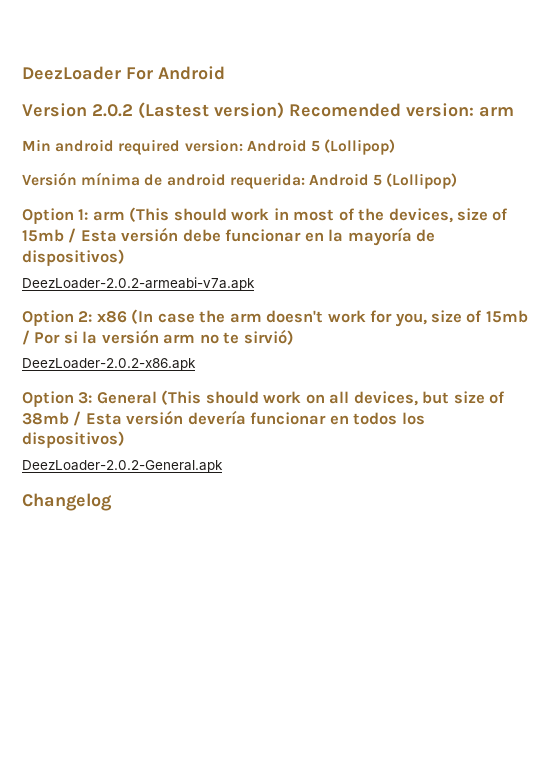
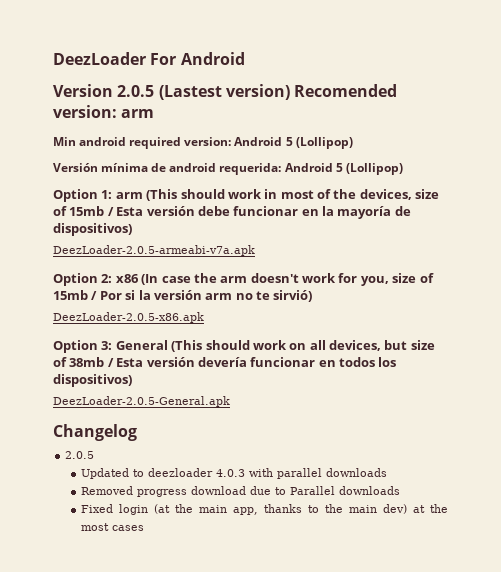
- Version 2.0.2 (Lastest version) Recomended version: arm
+ Version 2.0.5 (Lastest version) Recomended version: arm
- DeezLoader-2.0.2-armeabi-v7a.apk
+ DeezLoader-2.0.5-armeabi-v7a.apk
- DeezLoader-2.0.2-x86.apk
+ DeezLoader-2.0.5-x86.apk
- DeezLoader-2.0.2-General.apk
+ DeezLoader-2.0.5-General.apk
  Changelog
+ 2.0.5
+ Updated to deezloader 4.0.3 with parallel downloads
+ Removed progress download due to Parallel downloads
+ Fixed login (at the main app, thanks to the main dev) at the most cases

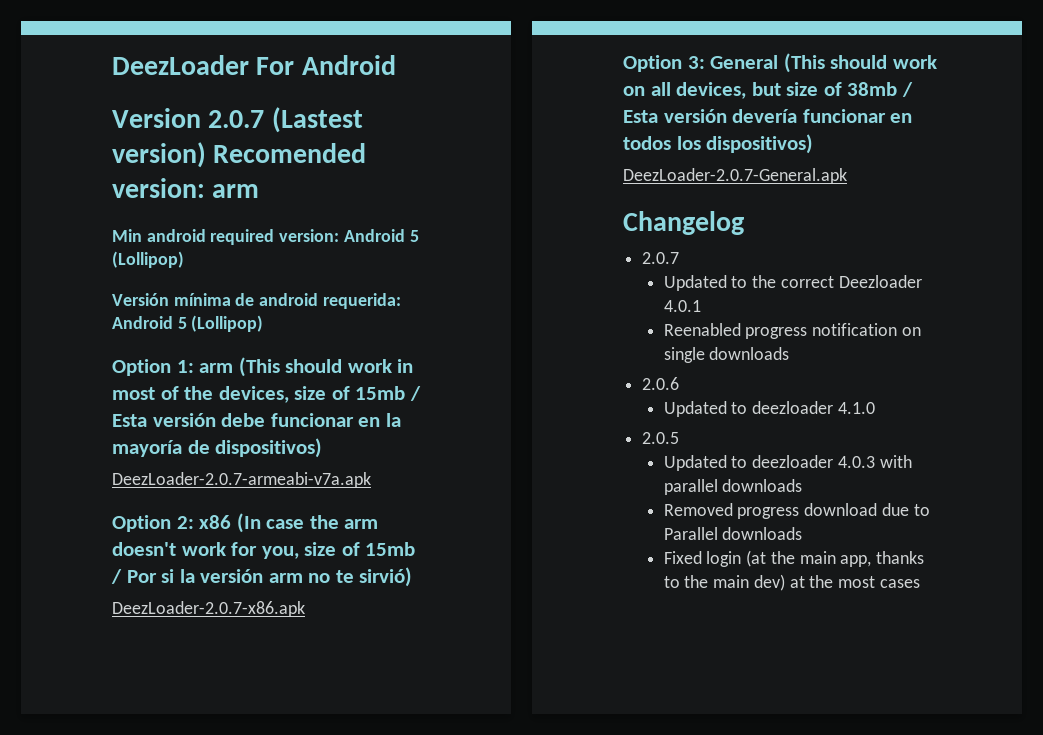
- Version 2.0.5 (Lastest version) Recomended version: arm
+ Version 2.0.7 (Lastest version) Recomended version: arm
- DeezLoader-2.0.5-armeabi-v7a.apk
+ DeezLoader-2.0.7-armeabi-v7a.apk
- DeezLoader-2.0.5-x86.apk
+ DeezLoader-2.0.7-x86.apk
- DeezLoader-2.0.5-General.apk
+ DeezLoader-2.0.7-General.apk
  Changelog
+ 2.0.7
+ Updated to the correct Deezloader 4.0.1
+ Reenabled progress notification on single downloads
+ 2.0.6
+ Updated to deezloader 4.1.0

